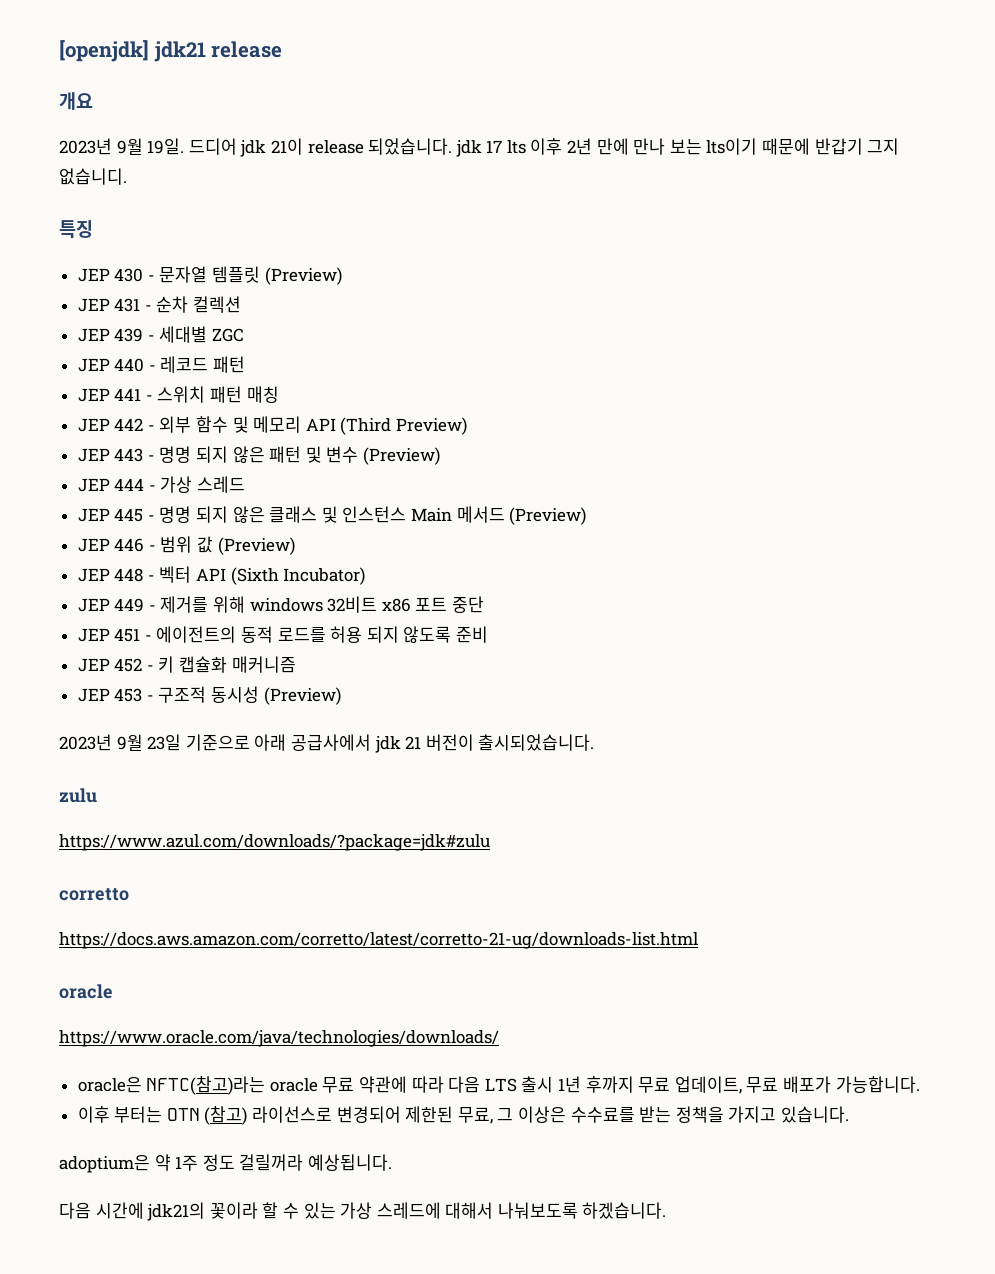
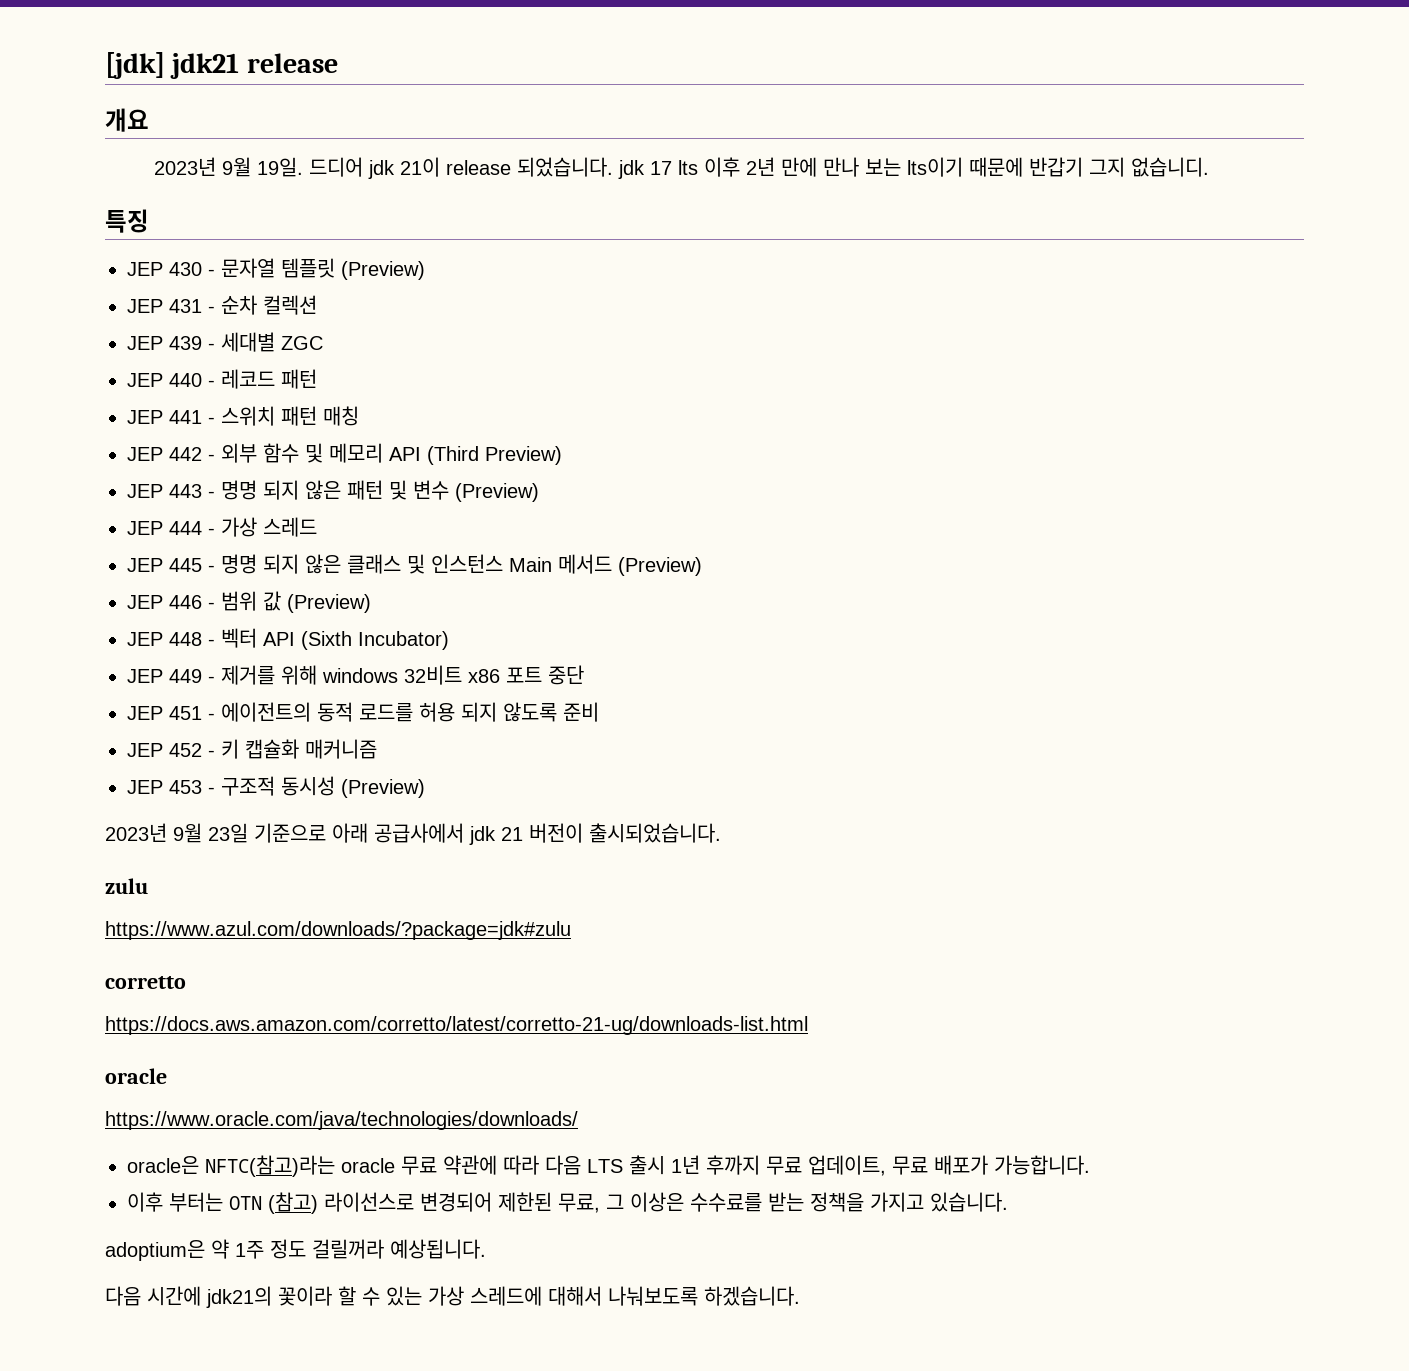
- [openjdk] jdk21 release
+ [jdk] jdk21 release

